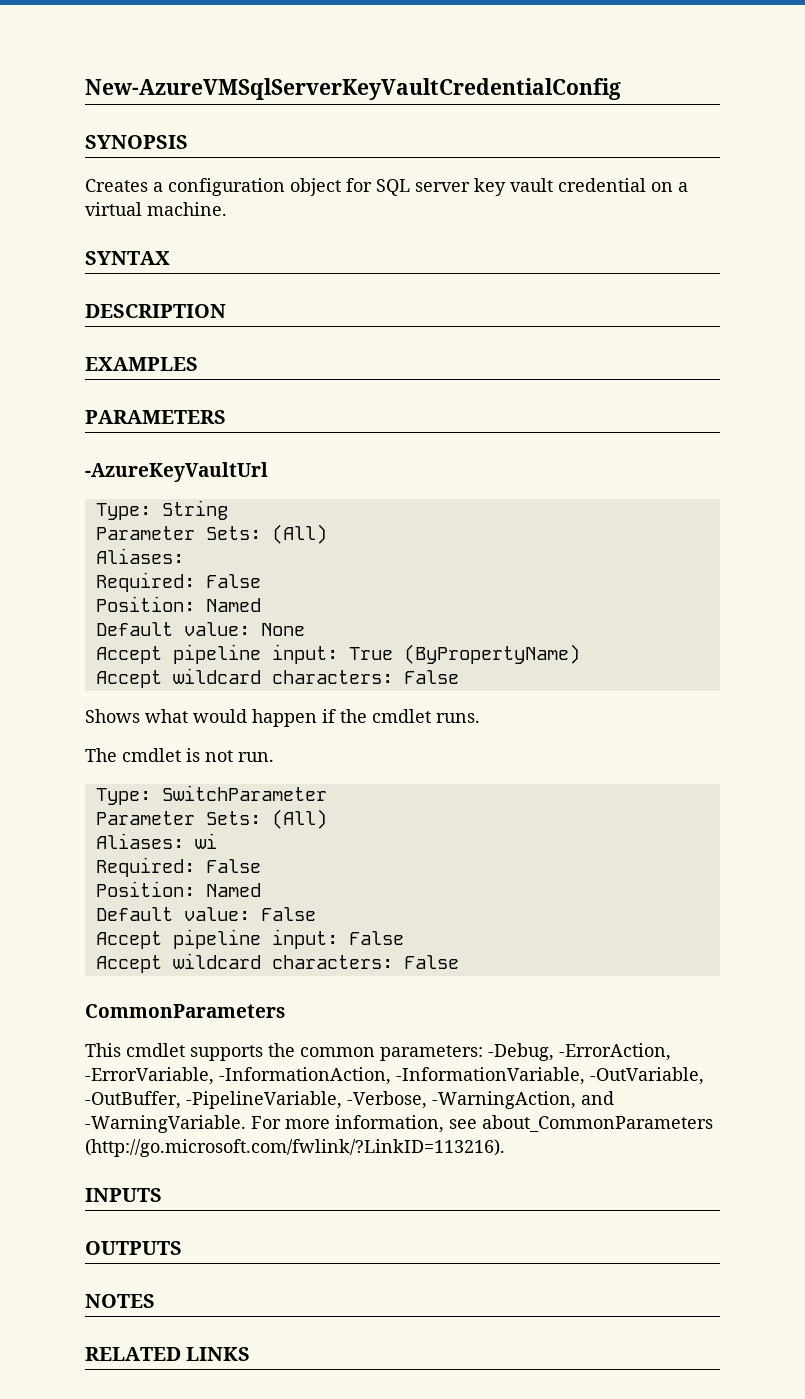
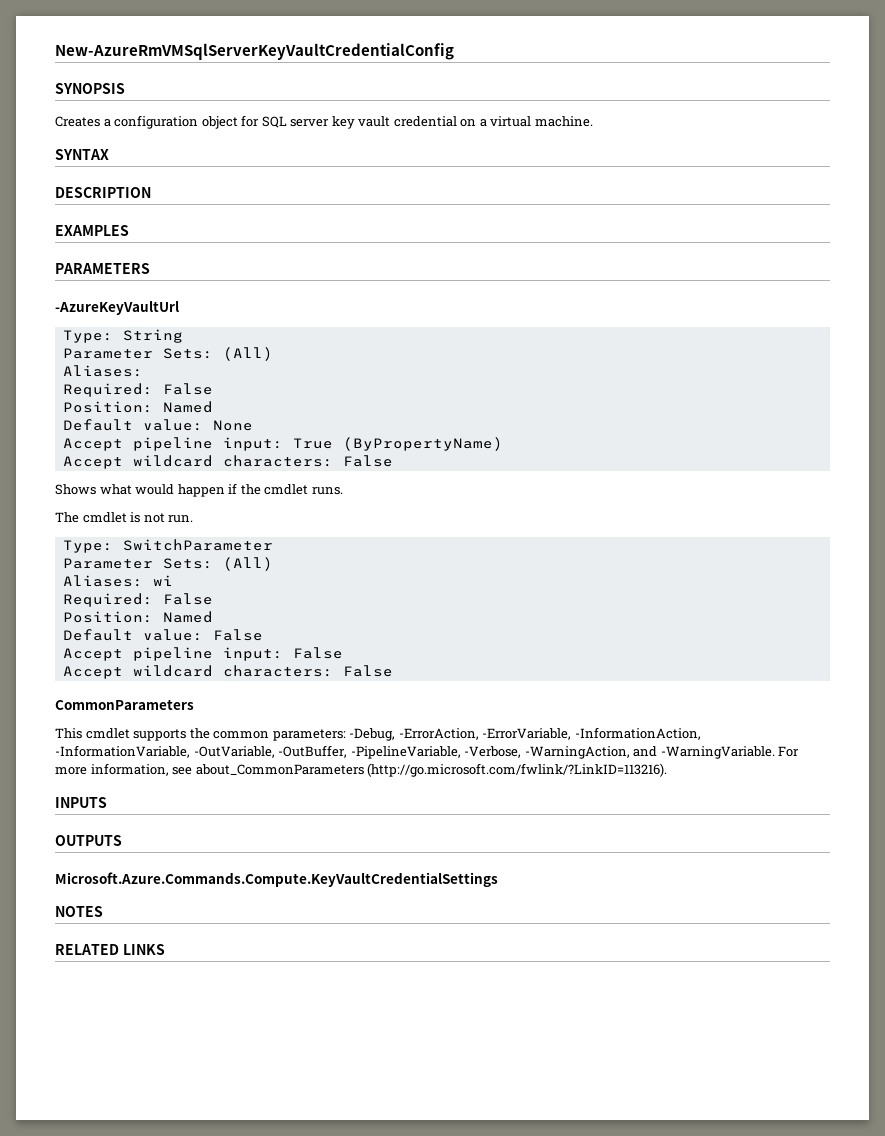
- New-AzureVMSqlServerKeyVaultCredentialConfig
+ New-AzureRmVMSqlServerKeyVaultCredentialConfig
+ Microsoft.Azure.Commands.Compute.KeyVaultCredentialSettings

